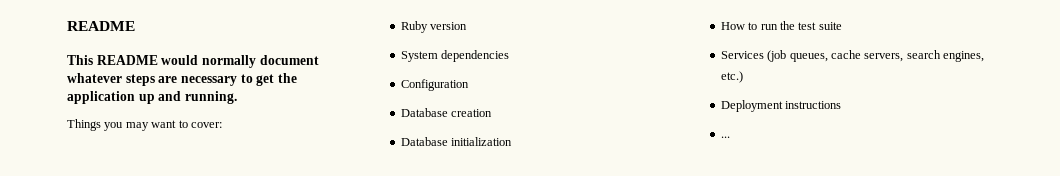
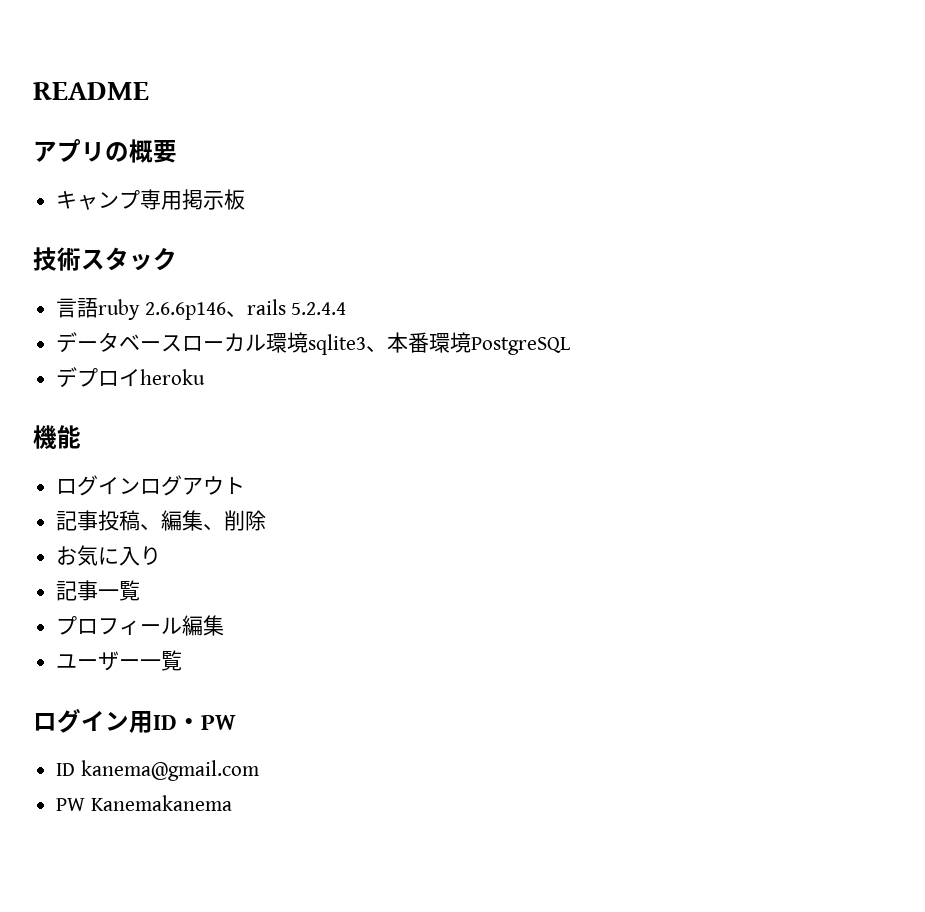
- This README would normally document whatever steps are necessary to get the application up and running.
- Things you may want to cover:
- Ruby version
- System dependencies
- Configuration
- Database creation
- Database initialization
- How to run the test suite
- Services (job queues, cache servers, search engines, etc.)
- Deployment instructions
- ...
+ アプリの概要
+ キャンプ専用掲示板
+ 技術スタック
+ 言語ruby 2.6.6p146、rails 5.2.4.4
+ データベースローカル環境sqlite3、本番環境PostgreSQL
+ デプロイheroku
+ 機能
+ ログインログアウト
+ 記事投稿、編集、削除
+ お気に入り
+ 記事一覧
+ プロフィール編集
+ ユーザー一覧
+ ログイン用ID・PW
+ ID kanema@gmail.com
+ PW Kanemakanema

